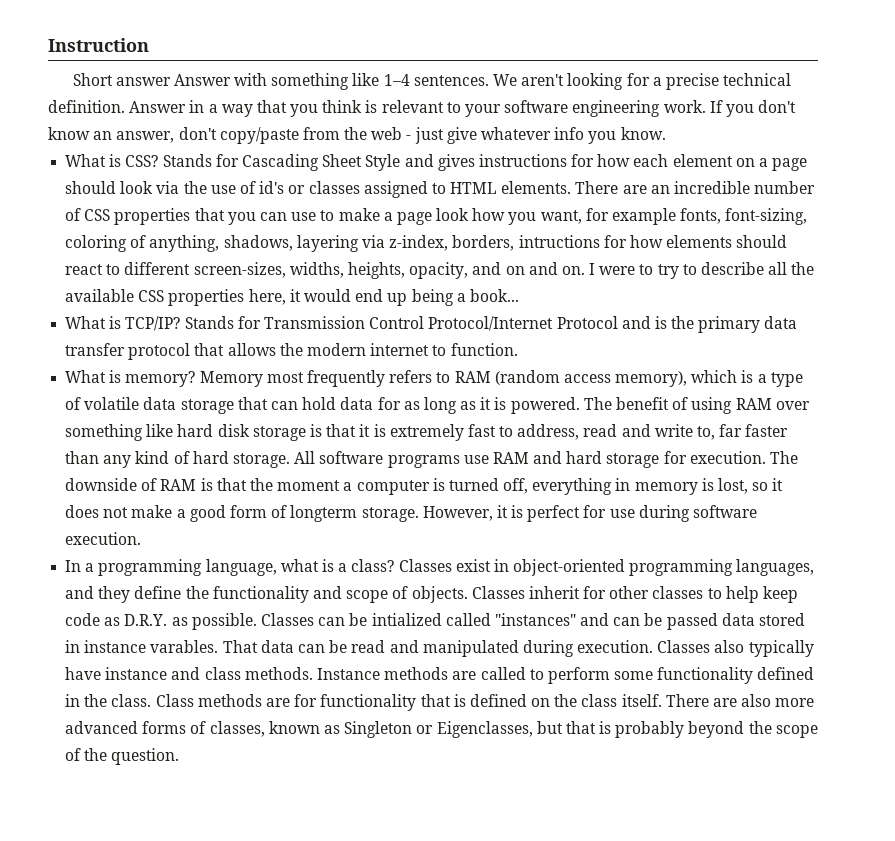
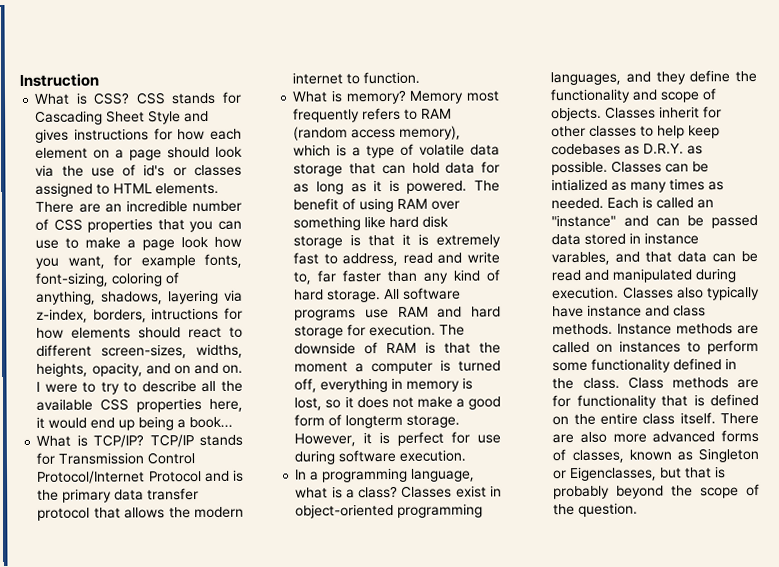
- Short answer Answer with something like 1–4 sentences. We aren't looking for a precise technical definition. Answer in a way that you think is relevant to your software engineering work. If you don't know an answer, don't copy/paste from the web - just give whatever info you know.
- Stands for Cascading Sheet Style and gives instructions for how each element on a page should look via the use of id's or classes assigned to HTML elements.
+ CSS stands for Cascading Sheet Style and gives instructions for how each element on a page should look via the use of id's or classes assigned to HTML elements.
- Stands for Transmission Control Protocol/Internet Protocol and is the primary data transfer protocol that allows the modern internet to function.
+ TCP/IP stands for Transmission Control Protocol/Internet Protocol and is the primary data transfer protocol that allows the modern internet to function.
- Classes inherit for other classes to help keep code as D.R.Y. as possible.
+ Classes inherit for other classes to help keep codebases as D.R.Y. as possible.
- Classes can be intialized called "instances" and can be passed data stored in instance varables. That data can be read and manipulated during execution.
+ Classes can be intialized as many times as needed. Each is called an "instance" and can be passed data stored in instance varables, and that data can be read and manipulated during execution.
- Instance methods are called to perform some functionality defined in the class.
+ Instance methods are called on instances to perform some functionality defined in the class.
- Class methods are for functionality that is defined on the class itself.
+ Class methods are for functionality that is defined on the entire class itself.

